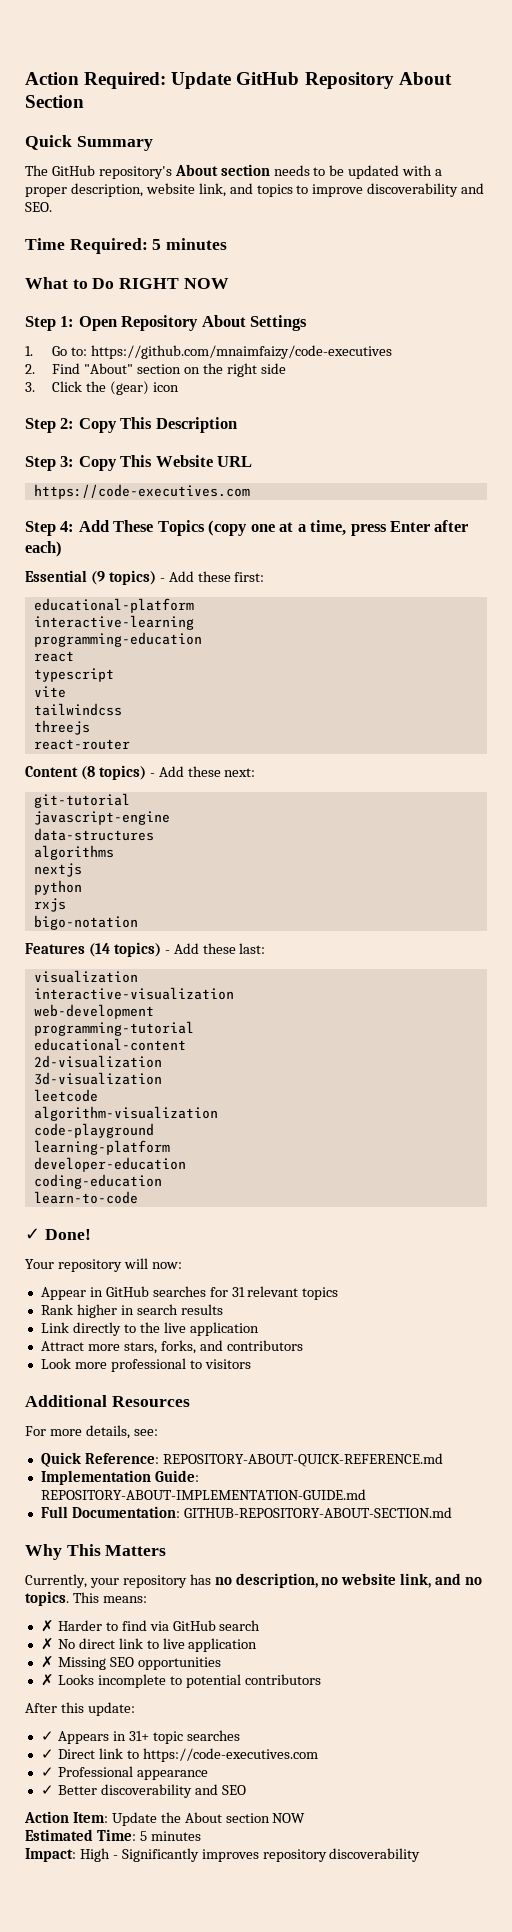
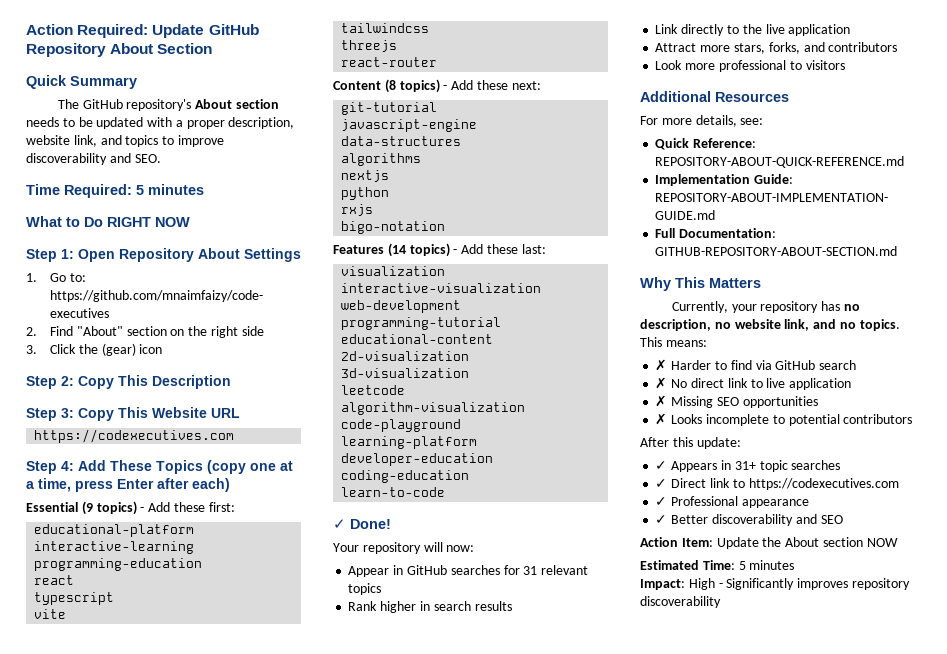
  Step 3: Copy This Website URL
- https://code-executives.com
+ https://codexecutives.com
- ✓ Direct link to https://code-executives.com
+ ✓ Direct link to https://codexecutives.com

